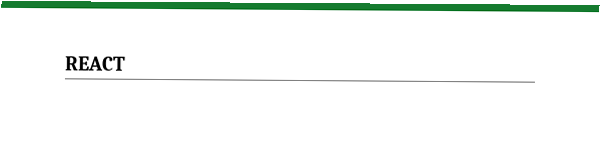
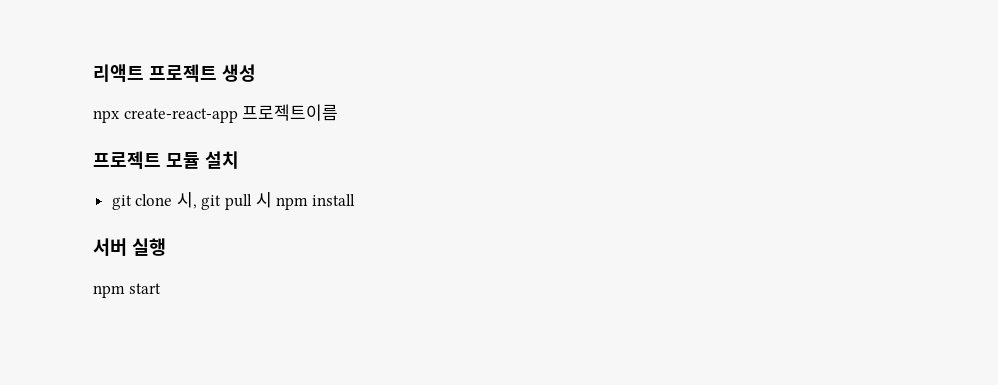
- REACT
+ 리액트 프로젝트 생성
+ npx create-react-app 프로젝트이름
+ 프로젝트 모듈 설치
+ git clone 시, git pull 시 npm install
+ 서버 실행
+ npm start

